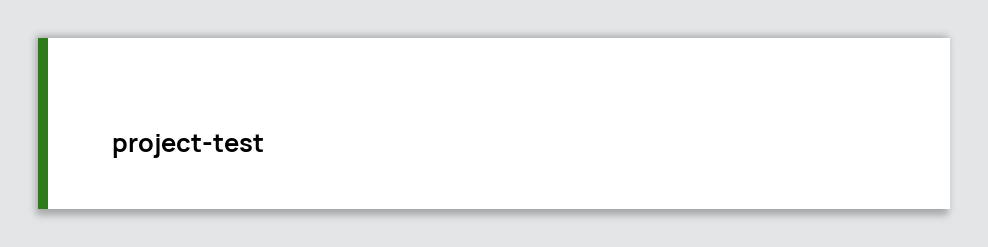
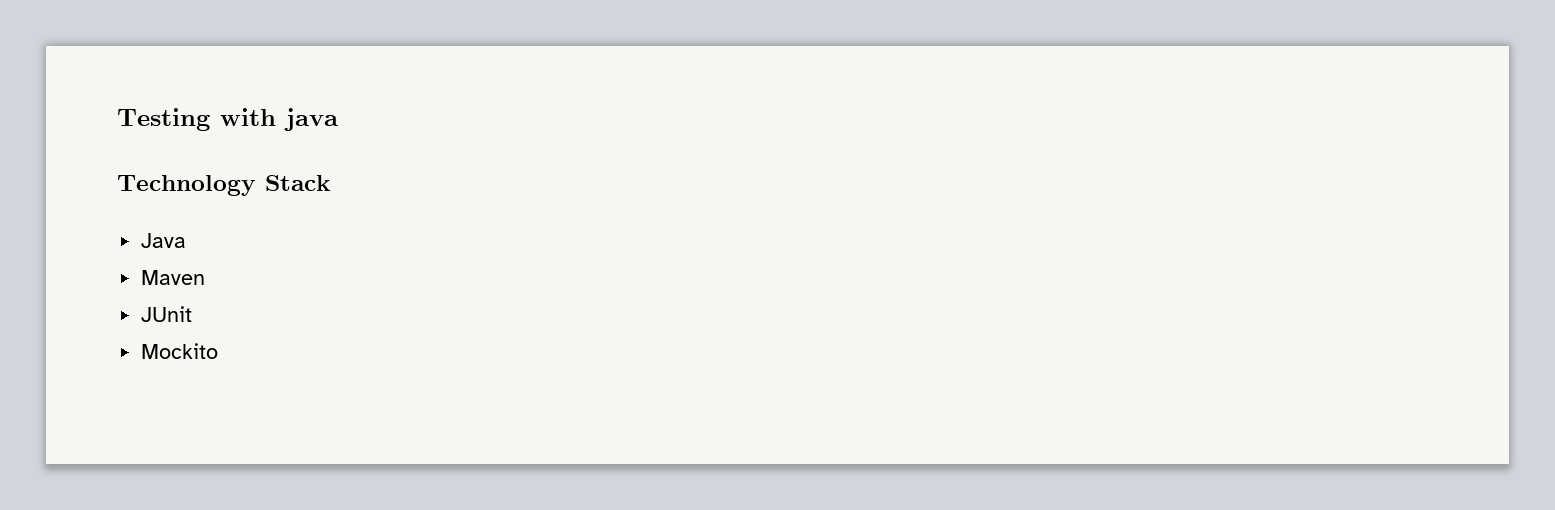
- project-test
+ Testing with java
+ Technology Stack
+ Java
+ Maven
+ JUnit
+ Mockito

